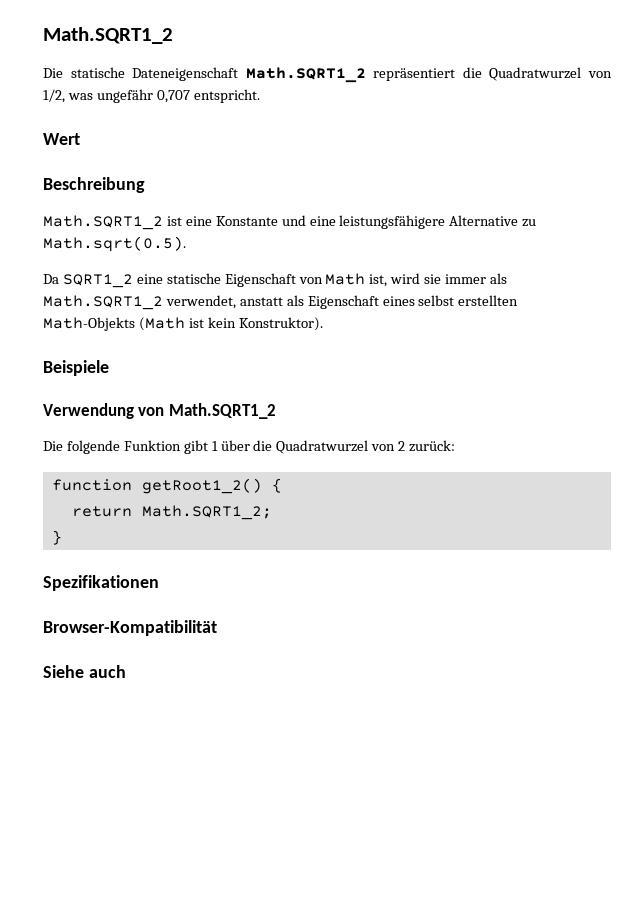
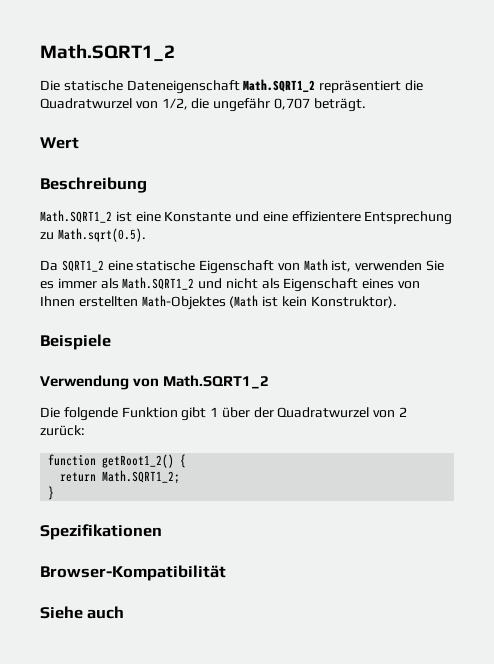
- Die statische Dateneigenschaft Math.SQRT1_2 repräsentiert die Quadratwurzel von 1/2, was ungefähr 0,707 entspricht.
+ Die statische Dateneigenschaft Math.SQRT1_2 repräsentiert die Quadratwurzel von 1/2, die ungefähr 0,707 beträgt.
- Math.SQRT1_2 ist eine Konstante und eine leistungsfähigere Alternative zu Math.sqrt(0.5).
+ Math.SQRT1_2 ist eine Konstante und eine effizientere Entsprechung zu Math.sqrt(0.5).
- Da SQRT1_2 eine statische Eigenschaft von Math ist, wird sie immer als Math.SQRT1_2 verwendet, anstatt als Eigenschaft eines selbst erstellten Math-Objekts (Math ist kein Konstruktor).
+ Da SQRT1_2 eine statische Eigenschaft von Math ist, verwenden Sie es immer als Math.SQRT1_2 und nicht als Eigenschaft eines von Ihnen erstellten Math-Objektes (Math ist kein Konstruktor).
- Die folgende Funktion gibt 1 über die Quadratwurzel von 2 zurück:
+ Die folgende Funktion gibt 1 über der Quadratwurzel von 2 zurück:

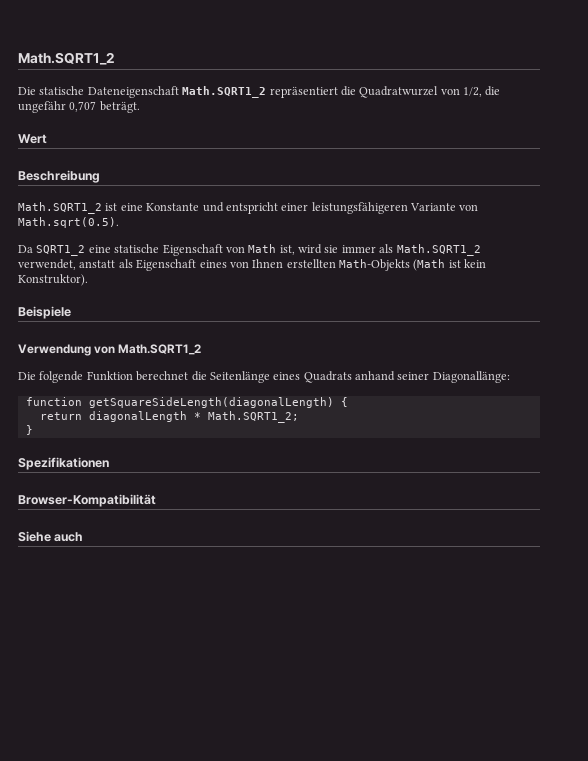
- Math.SQRT1_2 ist eine Konstante und eine effizientere Entsprechung zu Math.sqrt(0.5).
+ Math.SQRT1_2 ist eine Konstante und entspricht einer leistungsfähigeren Variante von Math.sqrt(0.5).
- Da SQRT1_2 eine statische Eigenschaft von Math ist, verwenden Sie es immer als Math.SQRT1_2 und nicht als Eigenschaft eines von Ihnen erstellten Math-Objektes (Math ist kein Konstruktor).
+ Da SQRT1_2 eine statische Eigenschaft von Math ist, wird sie immer als Math.SQRT1_2 verwendet, anstatt als Eigenschaft eines von Ihnen erstellten Math-Objekts (Math ist kein Konstruktor).
- Die folgende Funktion gibt 1 über der Quadratwurzel von 2 zurück:
+ Die folgende Funktion berechnet die Seitenlänge eines Quadrats anhand seiner Diagonallänge:
- function getRoot1_2() {
+ function getSquareSideLength(diagonalLength) {
- return Math.SQRT1_2;
+ return diagonalLength * Math.SQRT1_2;

